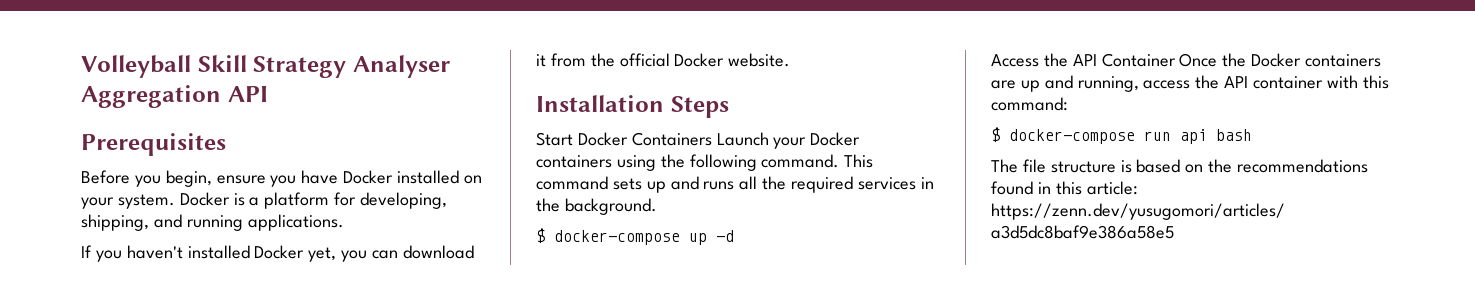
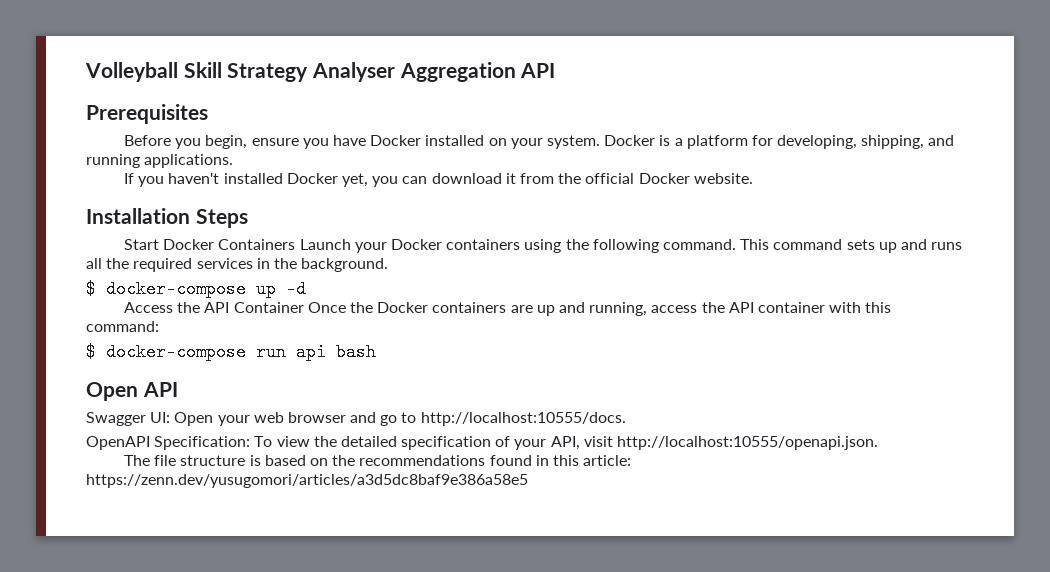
+ Open API
+ Swagger UI: Open your web browser and go to http://localhost:10555/docs.
+ OpenAPI Specification: To view the detailed specification of your API, visit http://localhost:10555/openapi.json.

